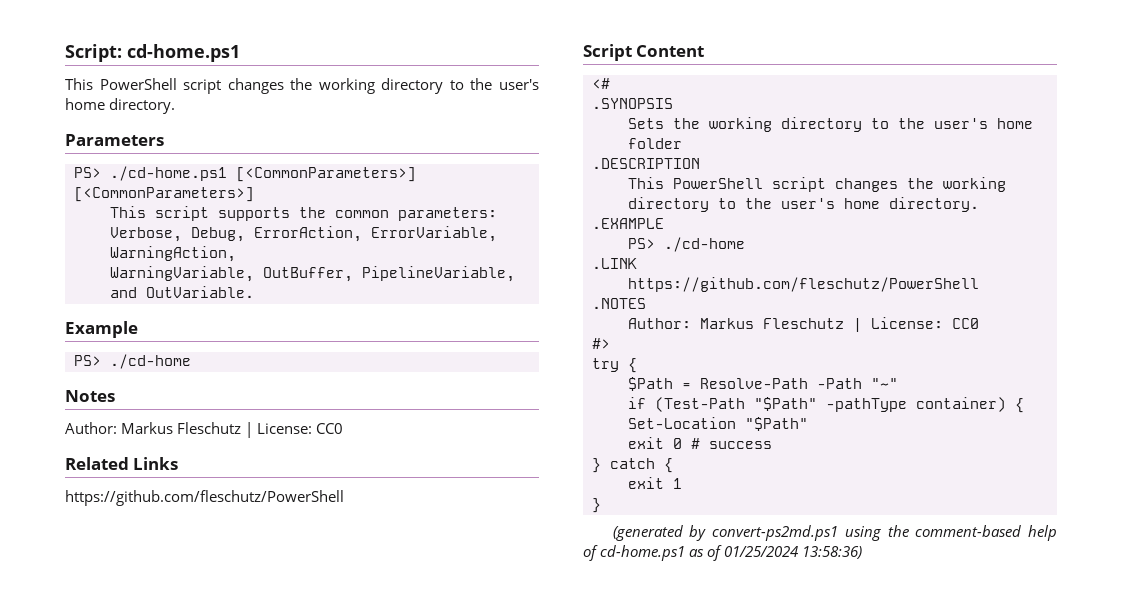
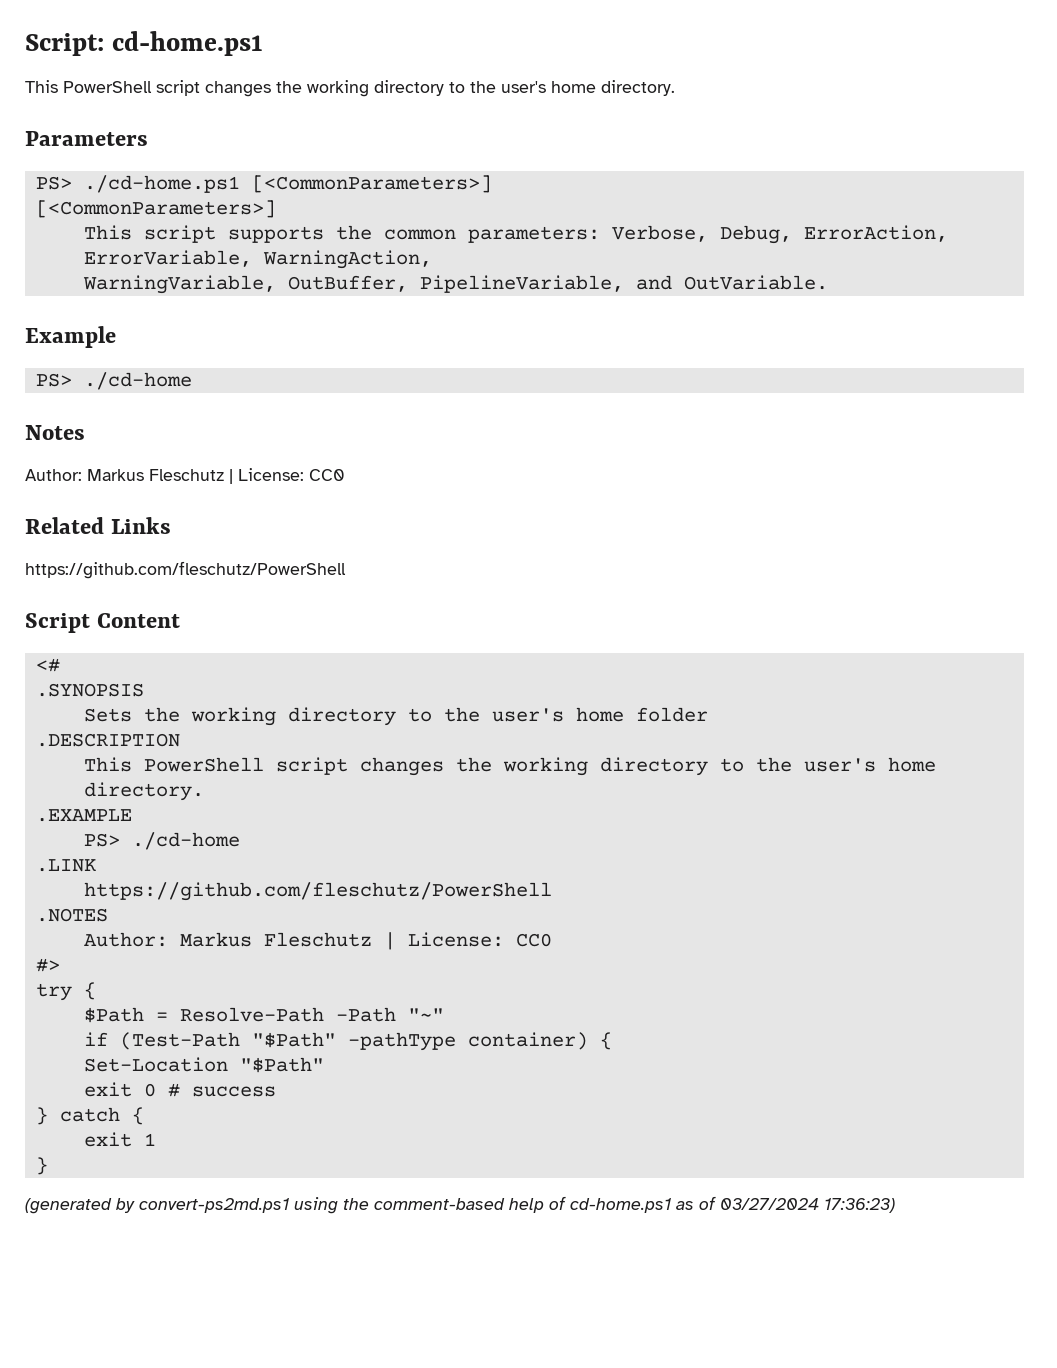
- (generated by convert-ps2md.ps1 using the comment-based help of cd-home.ps1 as of 01/25/2024 13:58:36)
+ (generated by convert-ps2md.ps1 using the comment-based help of cd-home.ps1 as of 03/27/2024 17:36:23)

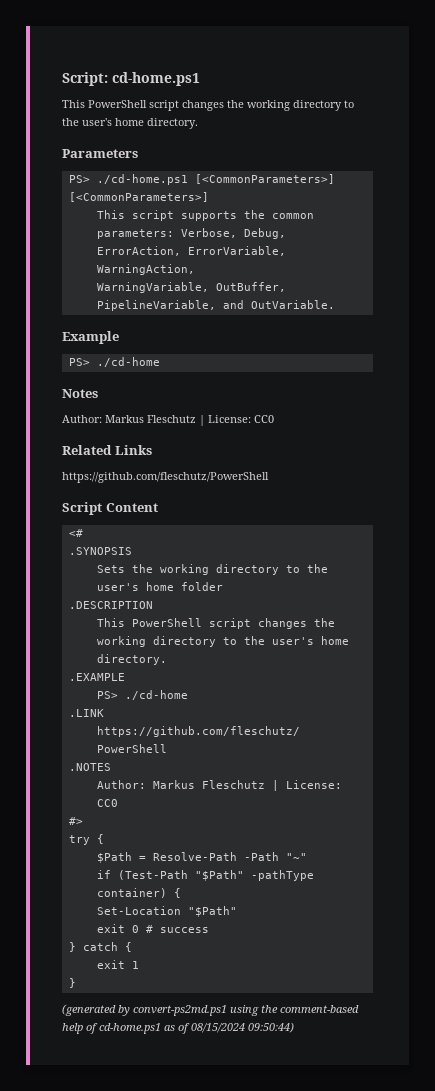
- (generated by convert-ps2md.ps1 using the comment-based help of cd-home.ps1 as of 03/27/2024 17:36:23)
+ (generated by convert-ps2md.ps1 using the comment-based help of cd-home.ps1 as of 08/15/2024 09:50:44)

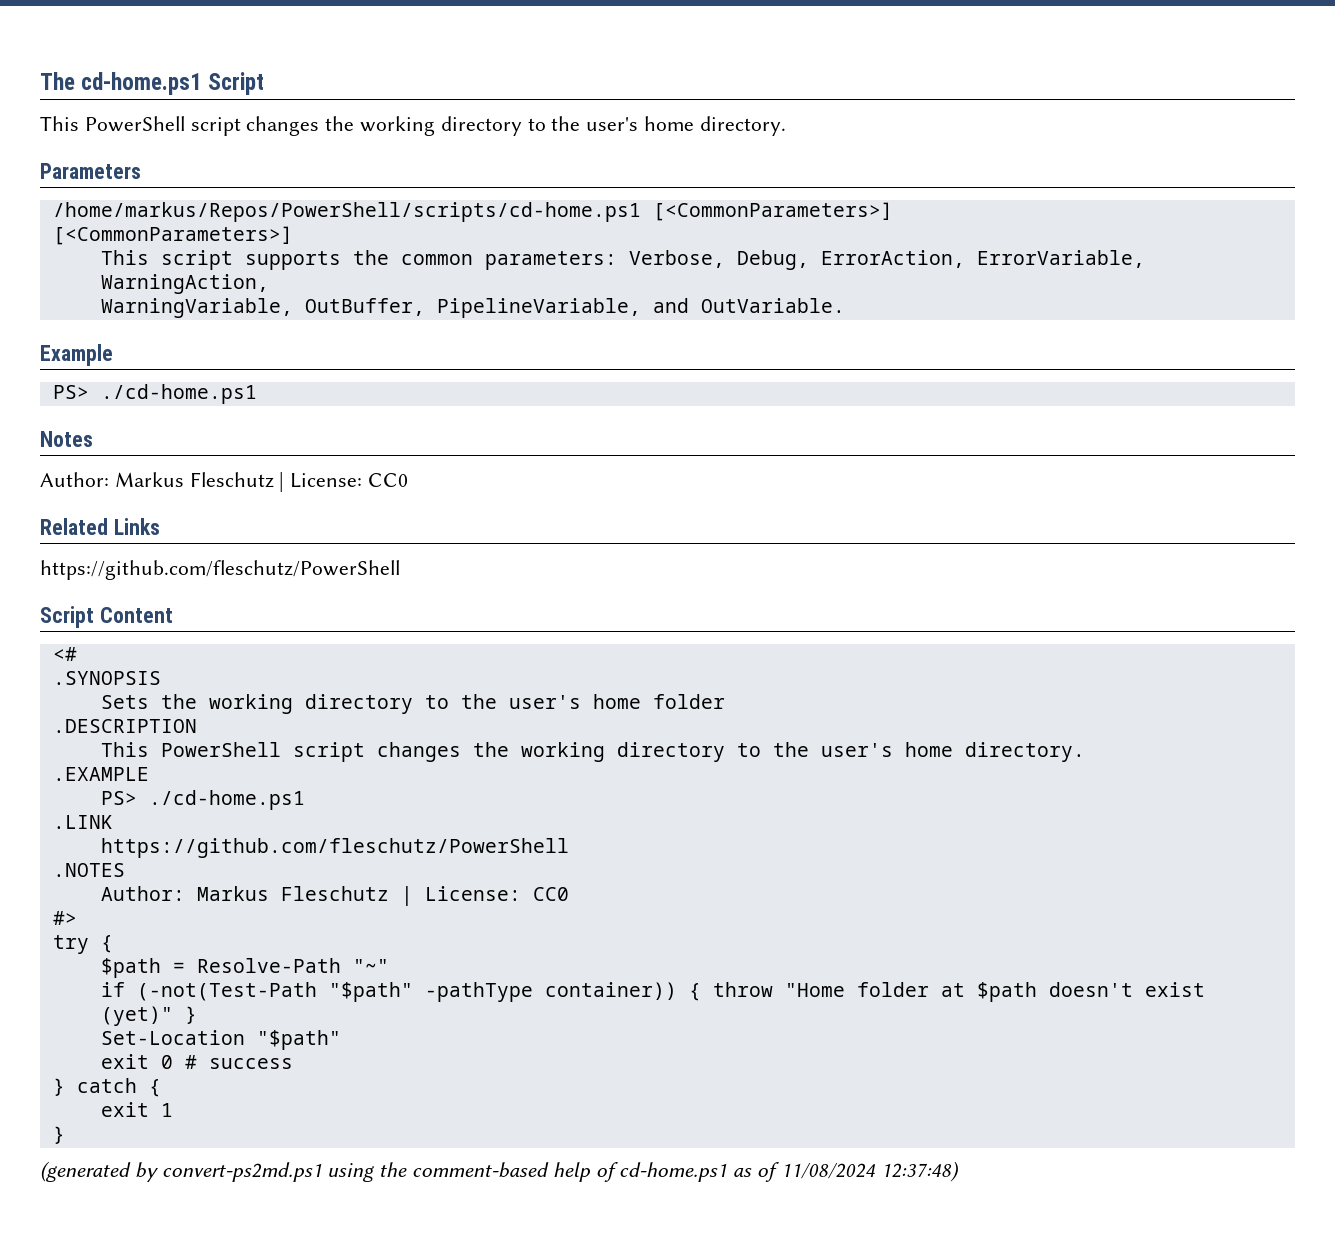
- Script: cd-home.ps1
+ The cd-home.ps1 Script
- PS> ./cd-home.ps1 [<CommonParameters>]
+ /home/markus/Repos/PowerShell/scripts/cd-home.ps1 [<CommonParameters>]
  Example
- PS> ./cd-home
+ PS> ./cd-home.ps1
  .EXAMPLE
- PS> ./cd-home
+ PS> ./cd-home.ps1
- $Path = Resolve-Path -Path "~"
+ $path = Resolve-Path "~"
- if (Test-Path "$Path" -pathType container) {
+ if (-not(Test-Path "$path" -pathType container)) { throw "Home folder at $path doesn't exist (yet)" }
- Set-Location "$Path"
+ Set-Location "$path"
- (generated by convert-ps2md.ps1 using the comment-based help of cd-home.ps1 as of 08/15/2024 09:50:44)
+ (generated by convert-ps2md.ps1 using the comment-based help of cd-home.ps1 as of 11/08/2024 12:37:48)

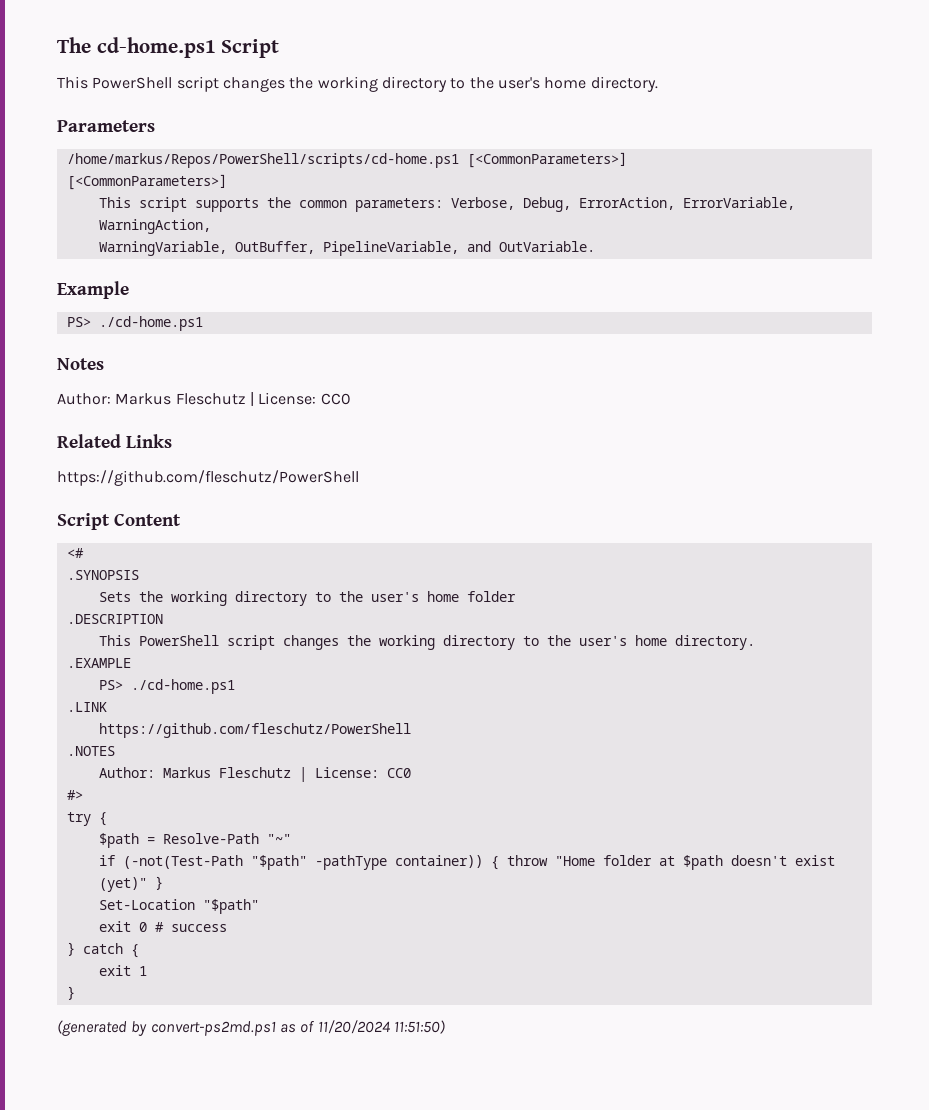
- (generated by convert-ps2md.ps1 using the comment-based help of cd-home.ps1 as of 11/08/2024 12:37:48)
+ (generated by convert-ps2md.ps1 as of 11/20/2024 11:51:50)

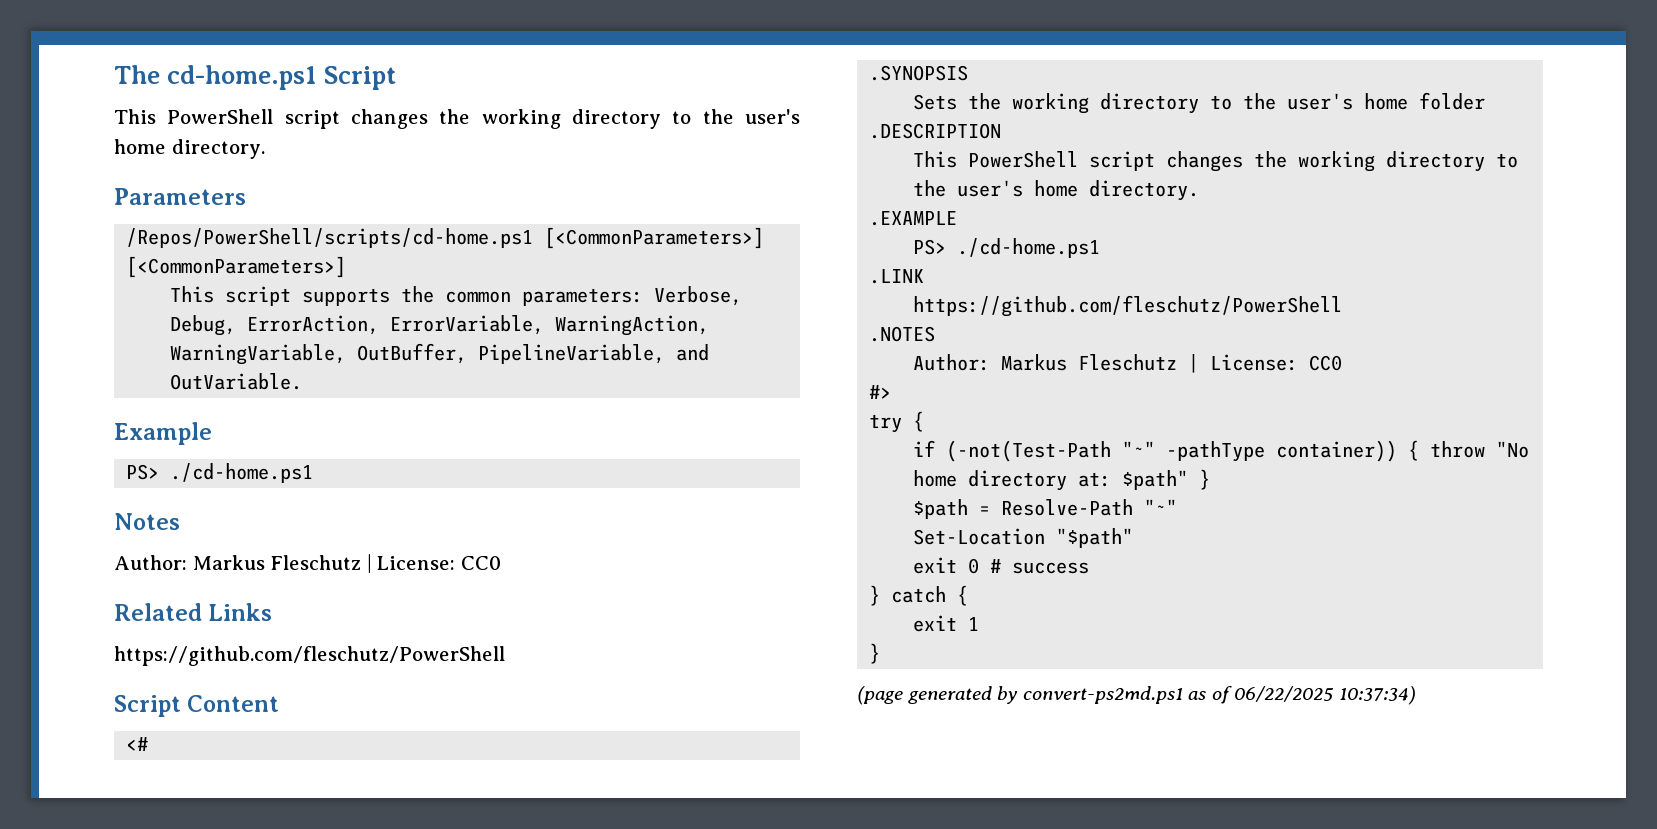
- /home/markus/Repos/PowerShell/scripts/cd-home.ps1 [<CommonParameters>]
+ /Repos/PowerShell/scripts/cd-home.ps1 [<CommonParameters>]
+ if (-not(Test-Path "~" -pathType container)) { throw "No home directory at: $path" }
  $path = Resolve-Path "~"
- if (-not(Test-Path "$path" -pathType container)) { throw "Home folder at $path doesn't exist (yet)" }
- (generated by convert-ps2md.ps1 as of 11/20/2024 11:51:50)
+ (page generated by convert-ps2md.ps1 as of 06/22/2025 10:37:34)

